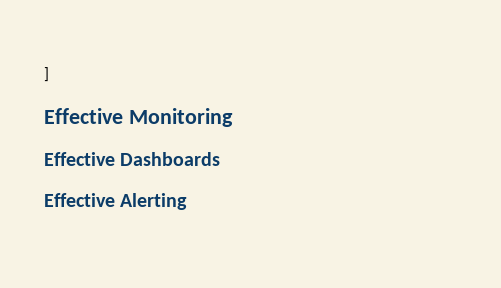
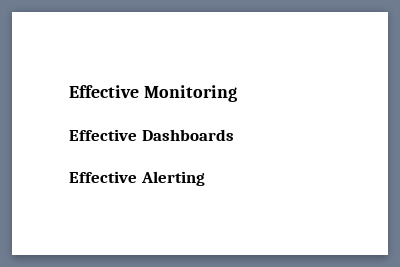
- ]

